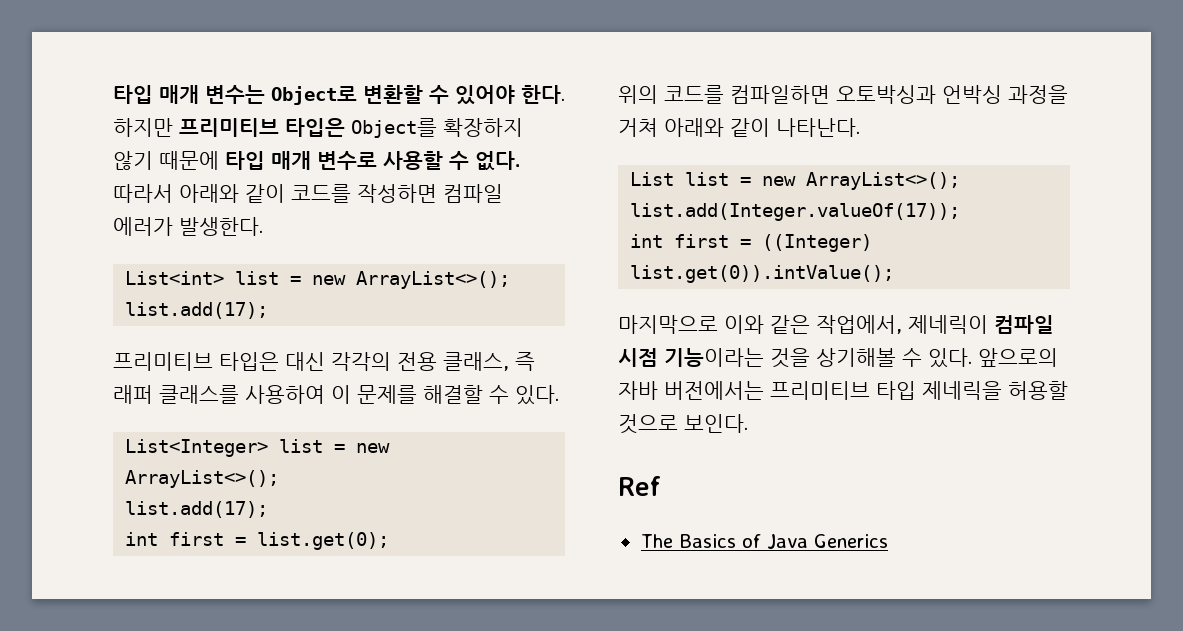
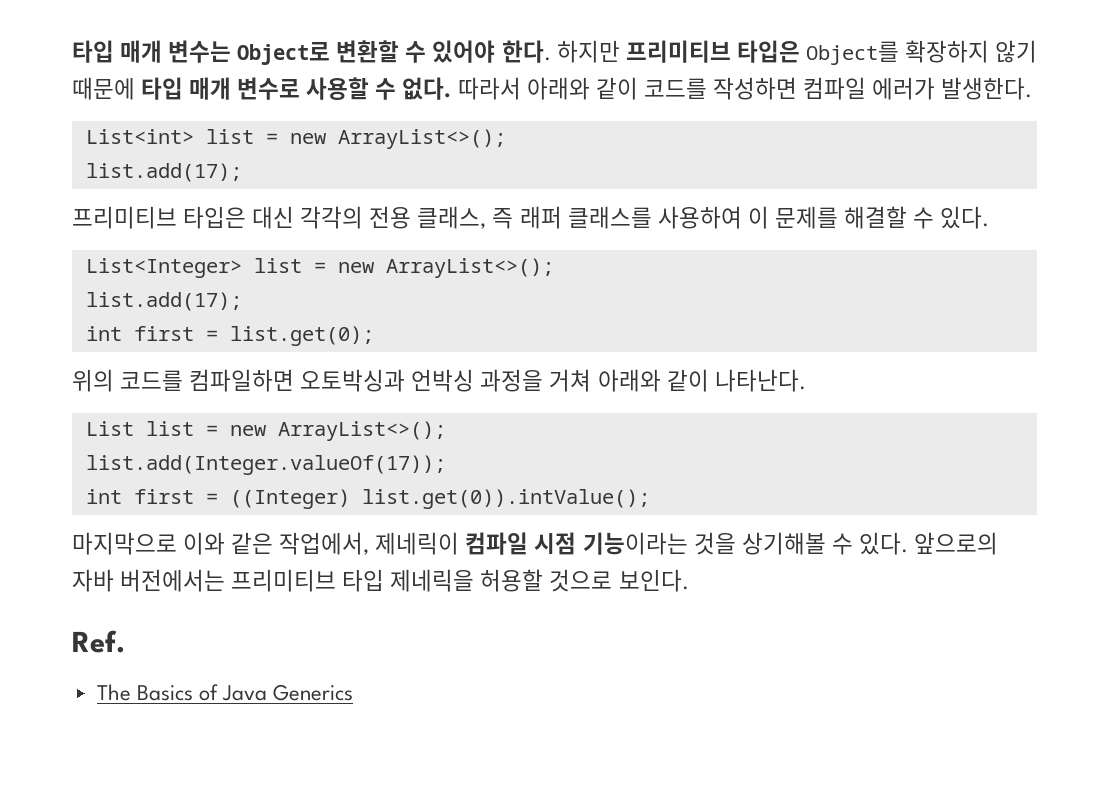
- Ref
+ Ref.

